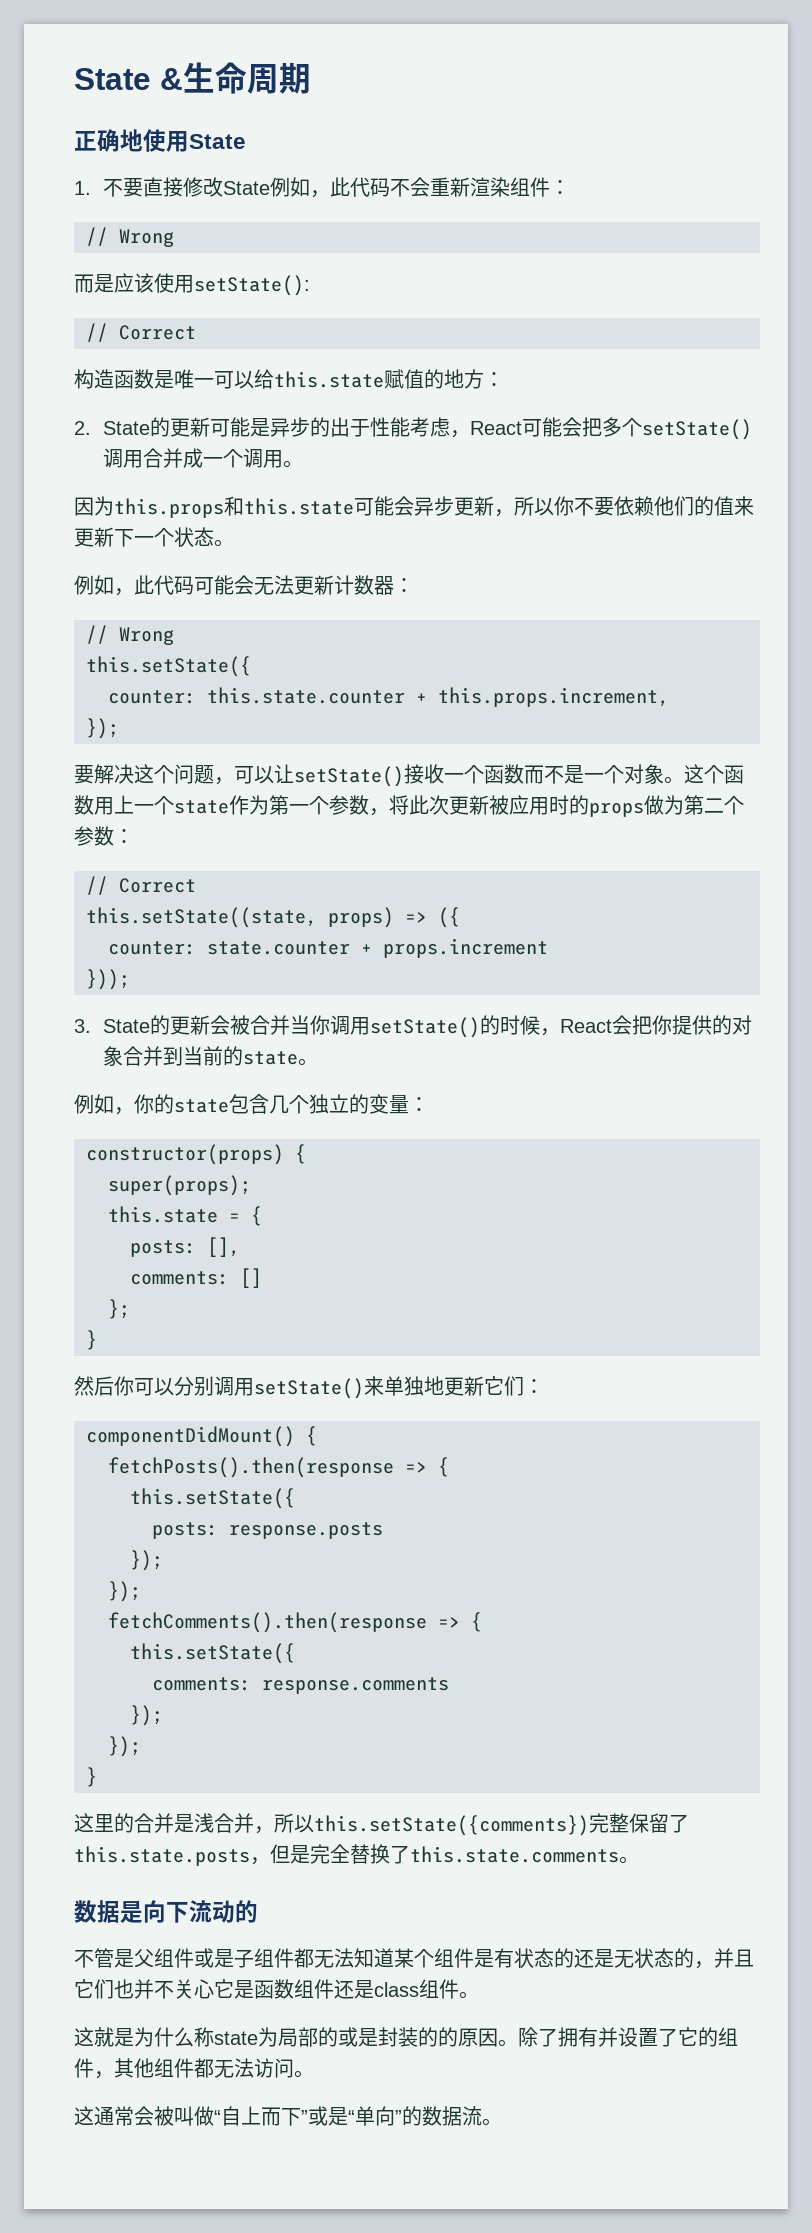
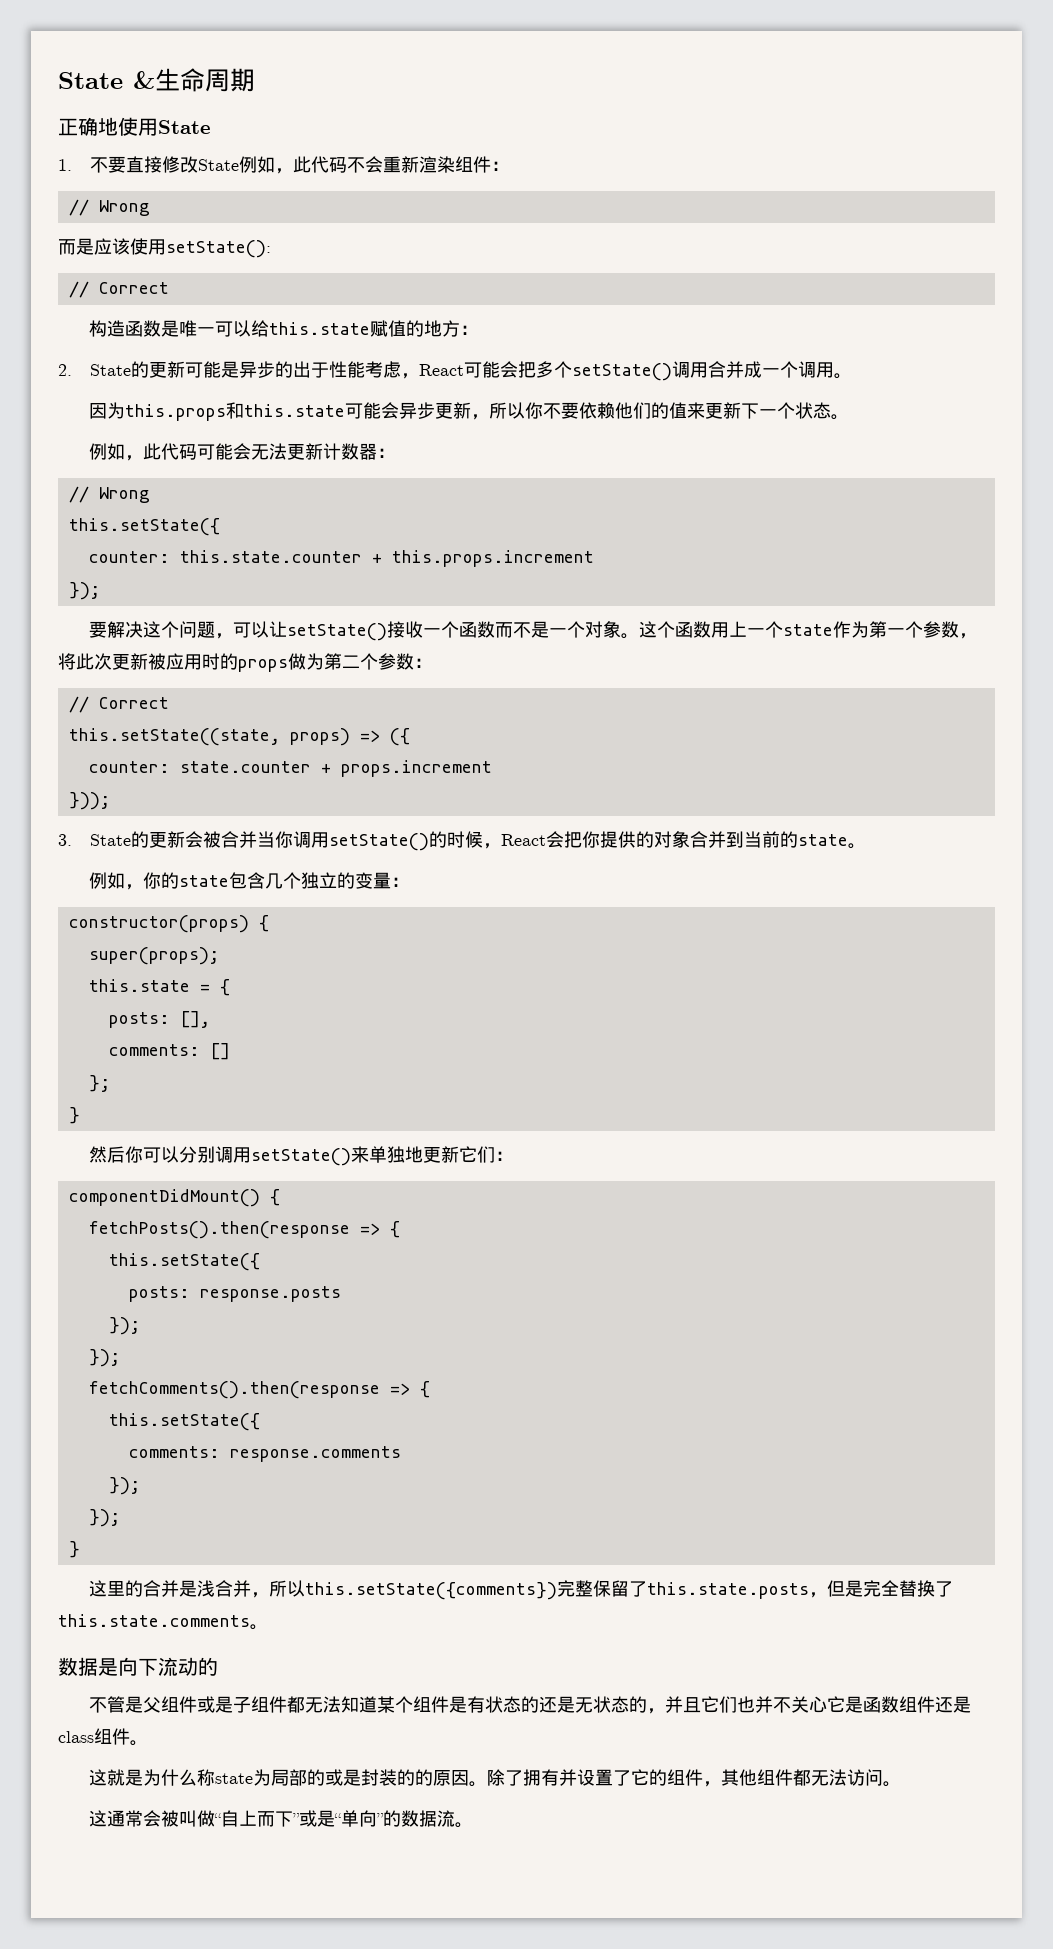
- counter: this.state.counter + this.props.increment,
+ counter: this.state.counter + this.props.increment

